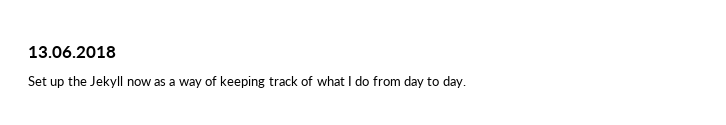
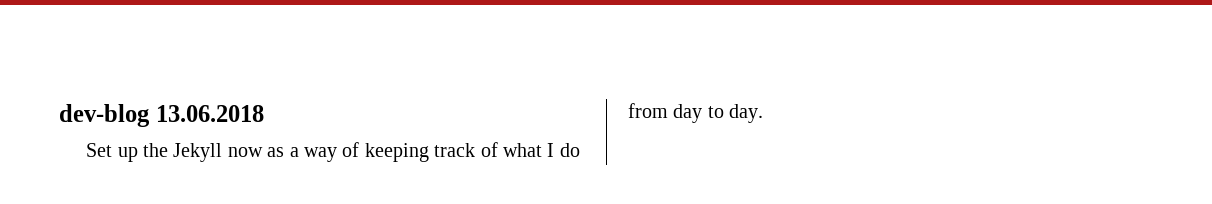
- 13.06.2018
+ dev-blog 13.06.2018

